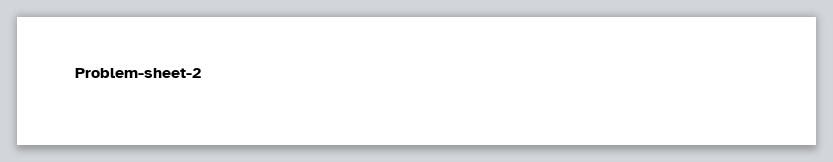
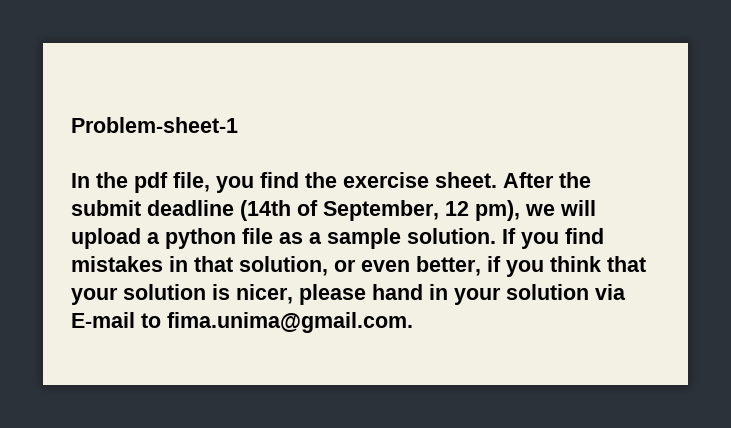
- Problem-sheet-2
+ Problem-sheet-1
+ In the pdf file, you find the exercise sheet. After the submit deadline (14th of September, 12 pm), we will upload a python file as a sample solution. If you find mistakes in that solution, or even better, if you think that your solution is nicer, please hand in your solution via E-mail to fima.unima@gmail.com.

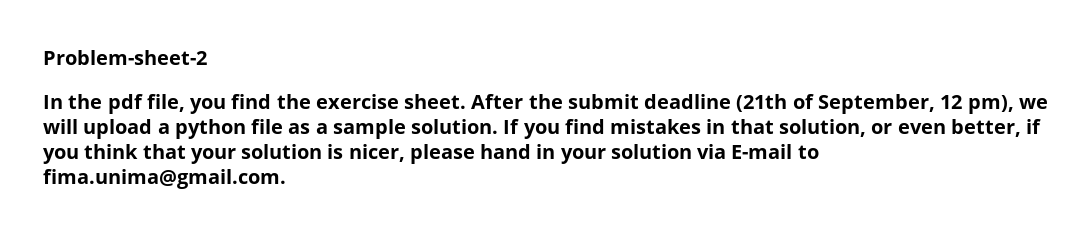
- Problem-sheet-1
+ Problem-sheet-2
- After the submit deadline (14th of September, 12 pm), we will upload a python file as a sample solution.
+ After the submit deadline (21th of September, 12 pm), we will upload a python file as a sample solution.

